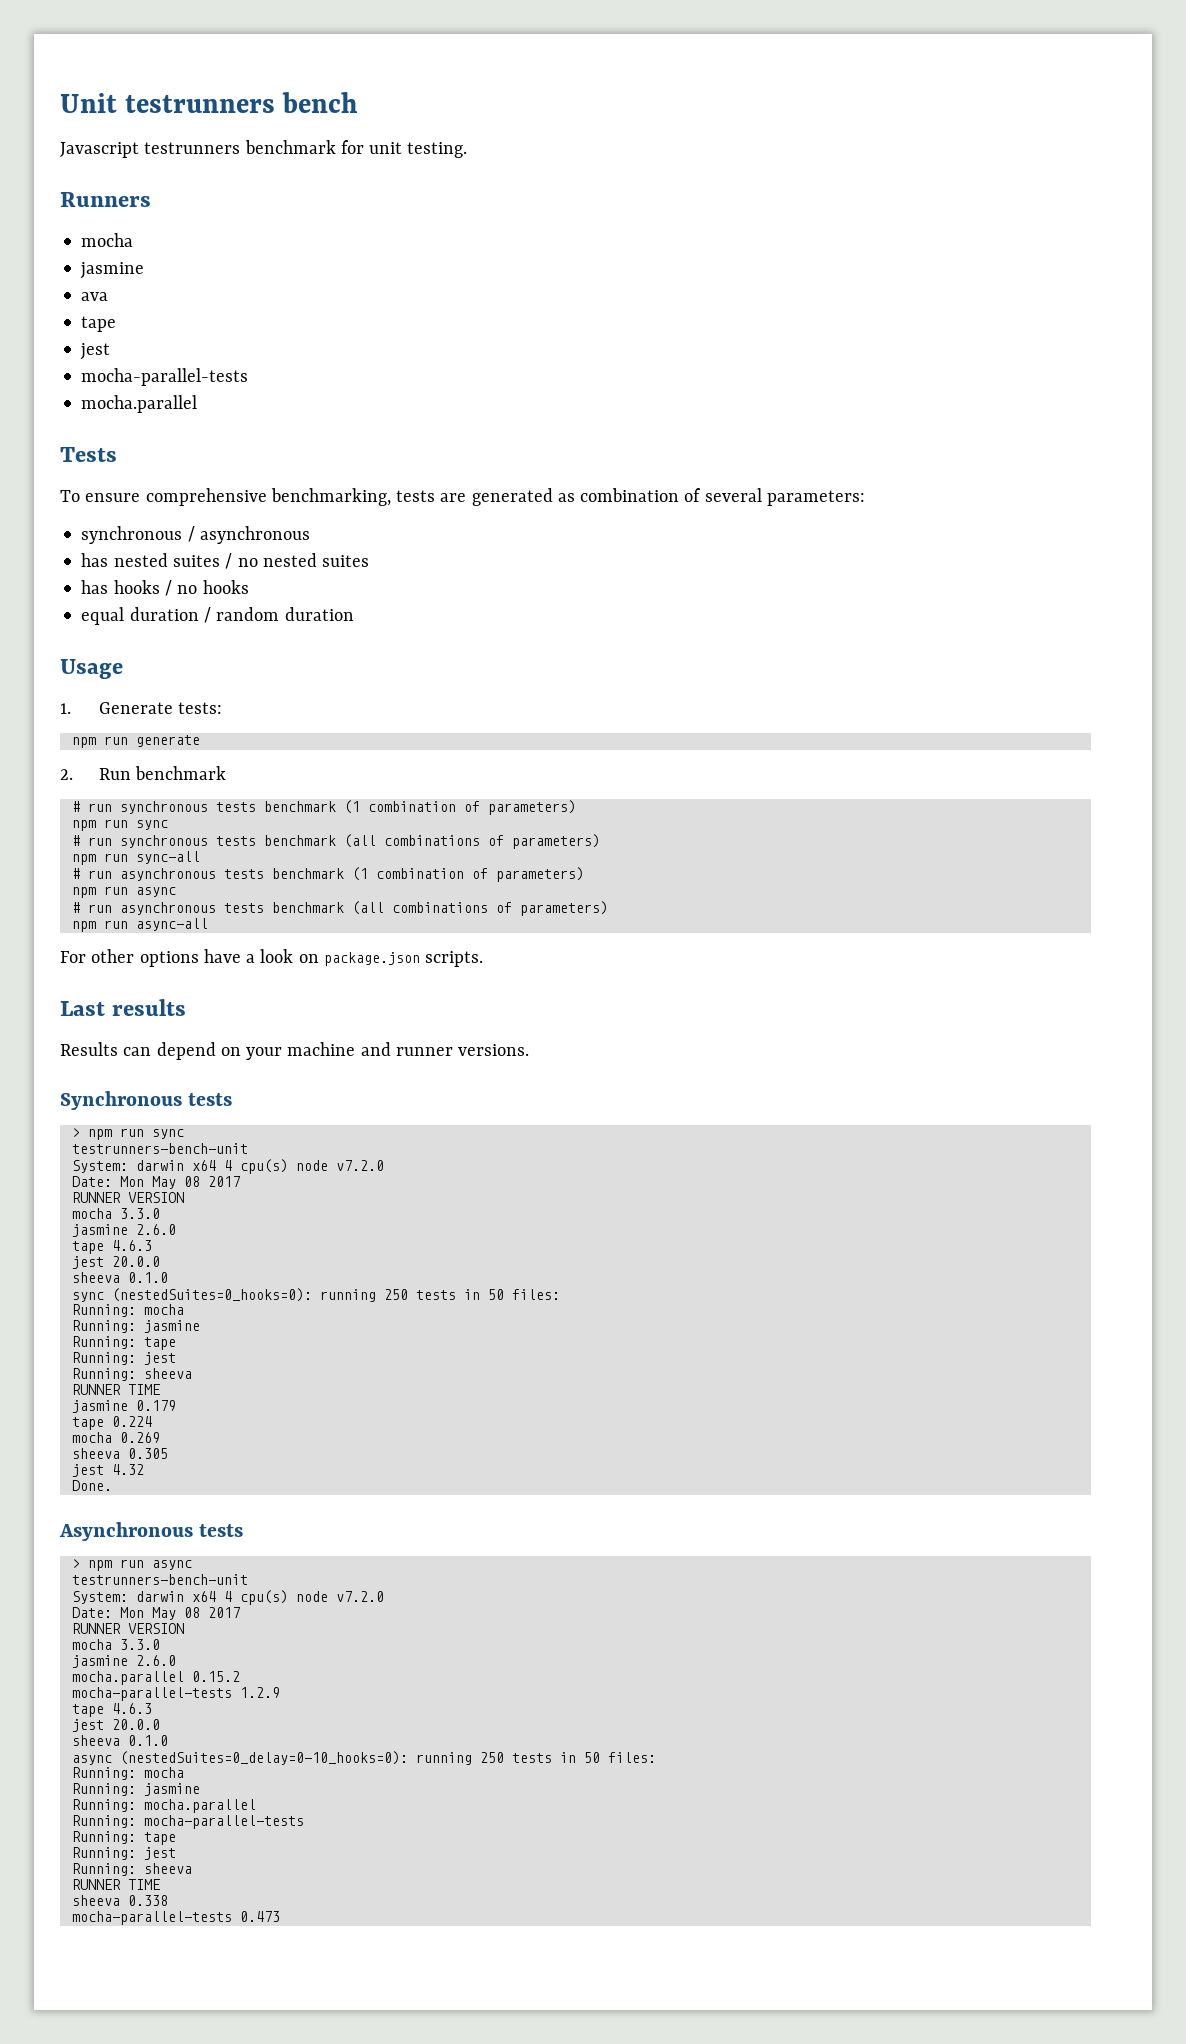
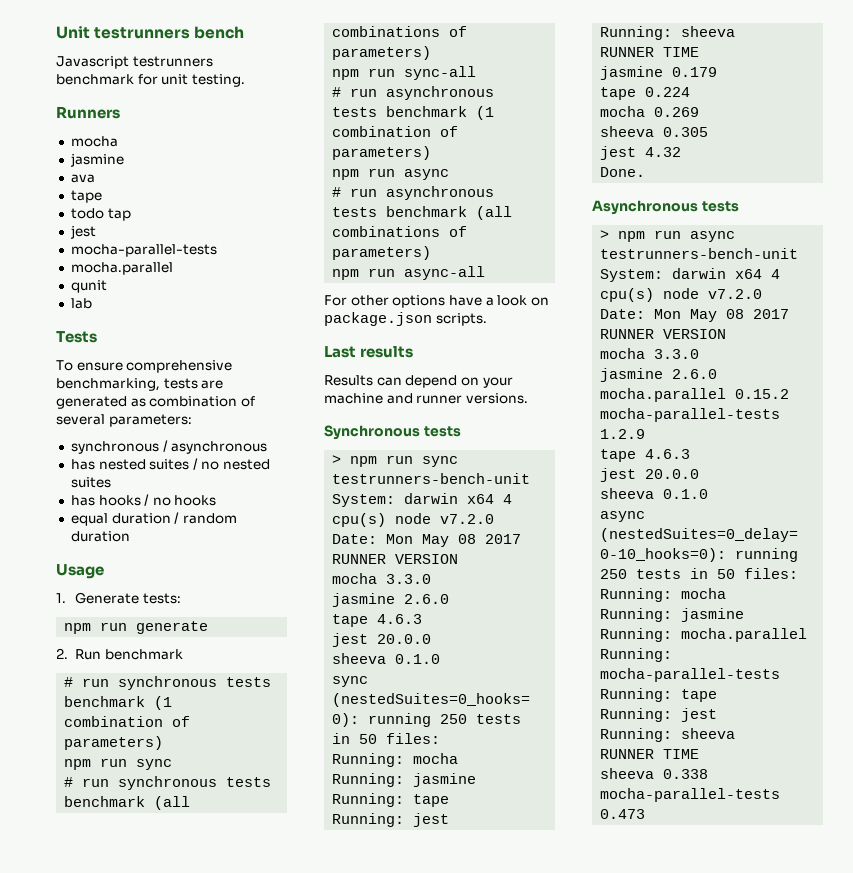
+ todo tap
+ qunit
+ lab

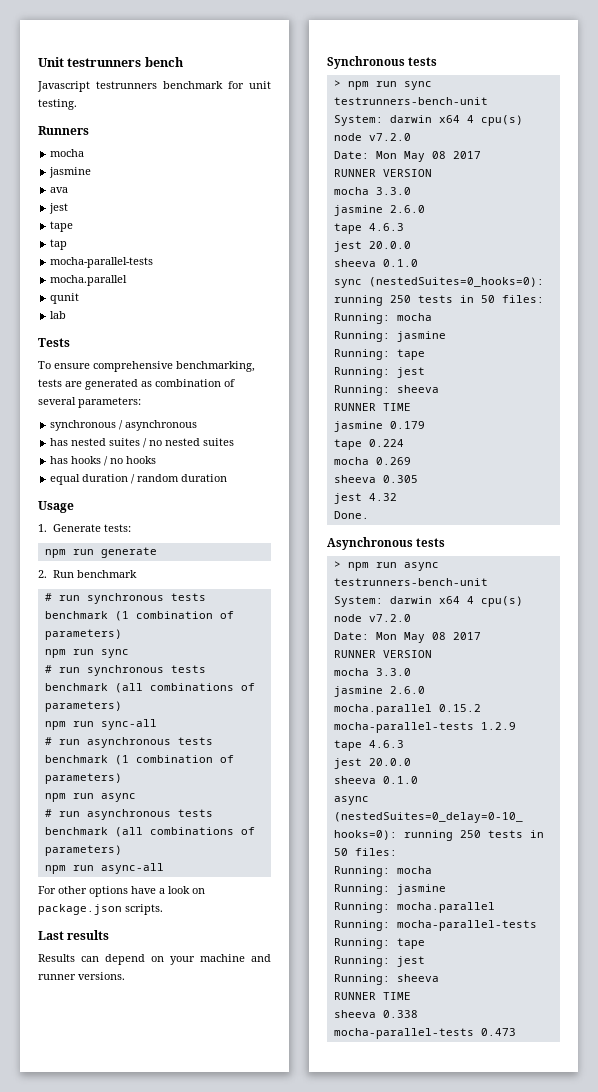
  ava
+ jest
  tape
- todo tap
- jest
+ tap

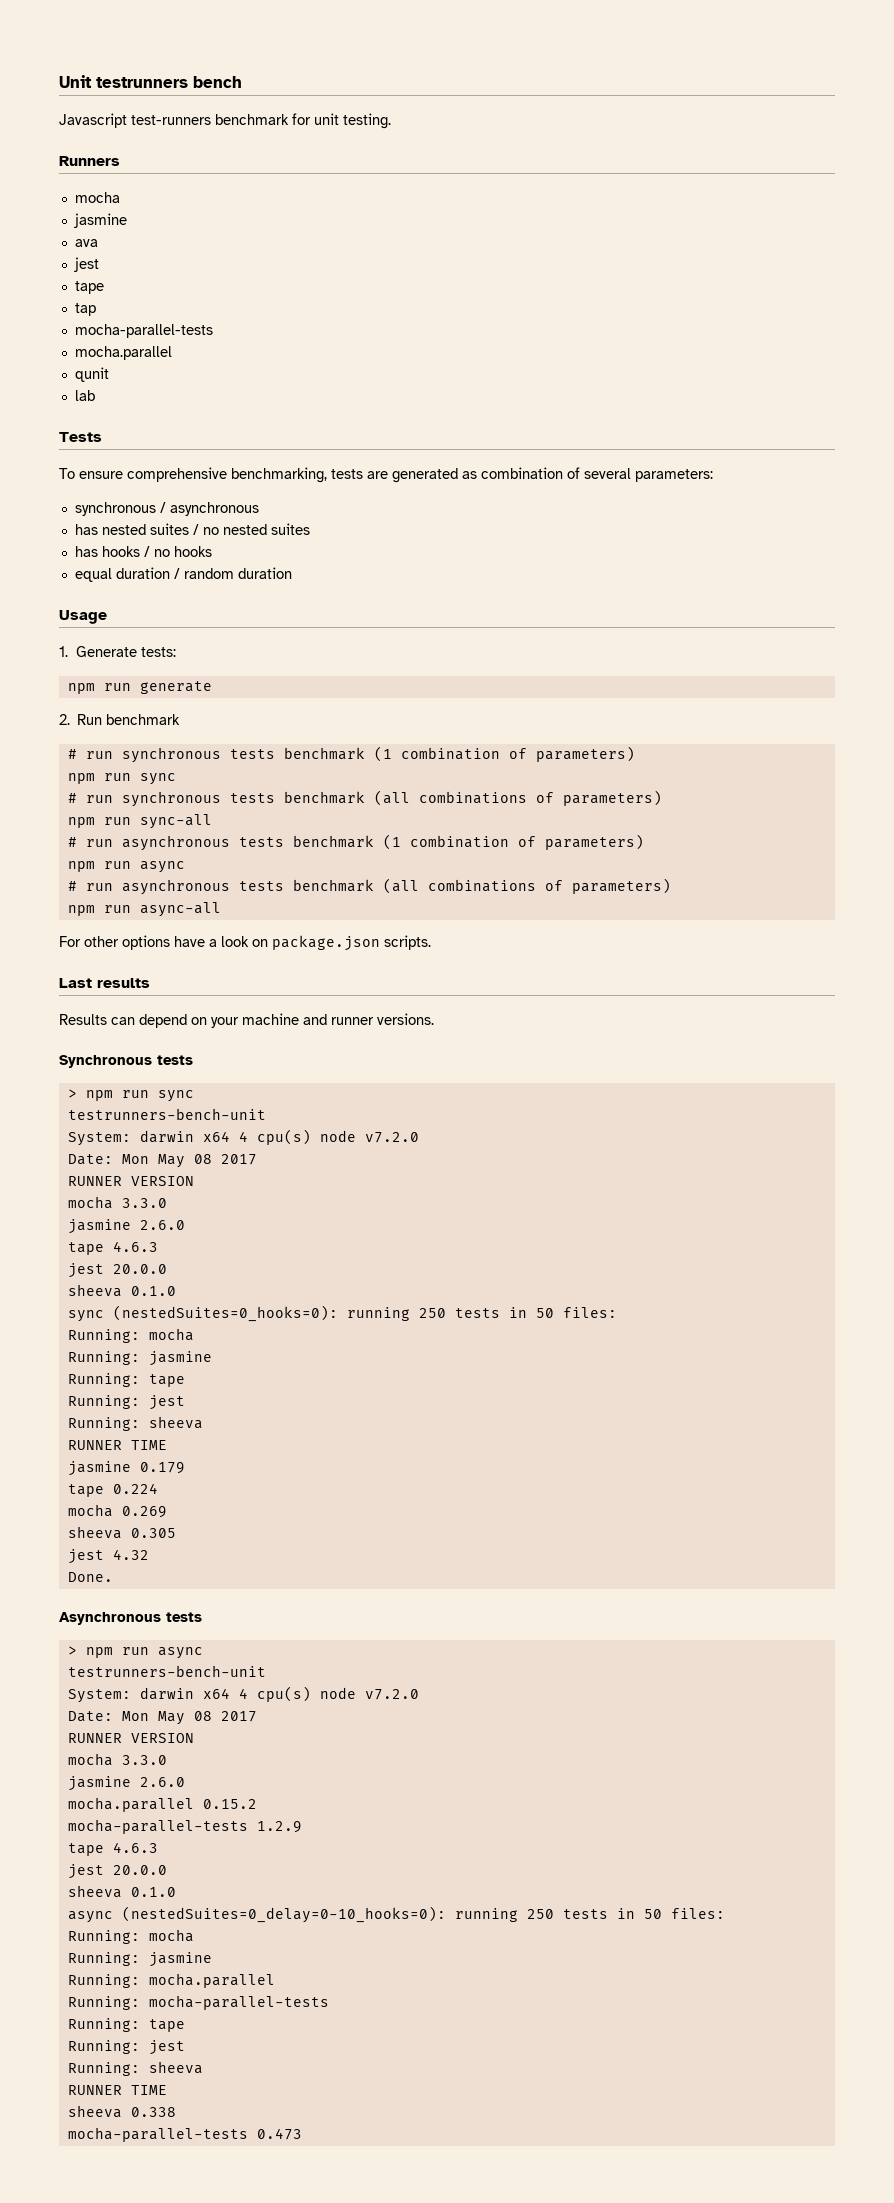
- Javascript testrunners benchmark for unit testing.
+ Javascript test-runners benchmark for unit testing.

